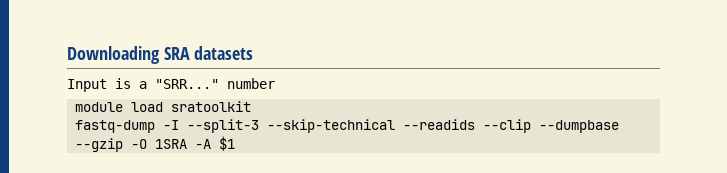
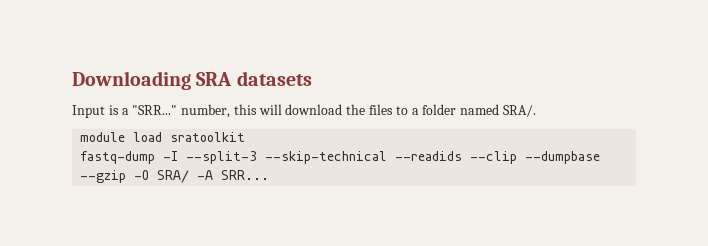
- Input is a "SRR..." number
+ Input is a "SRR..." number, this will download the files to a folder named SRA/.
- fastq-dump -I --split-3 --skip-technical --readids --clip --dumpbase --gzip -O 1SRA -A $1
+ fastq-dump -I --split-3 --skip-technical --readids --clip --dumpbase --gzip -O SRA/ -A SRR...

